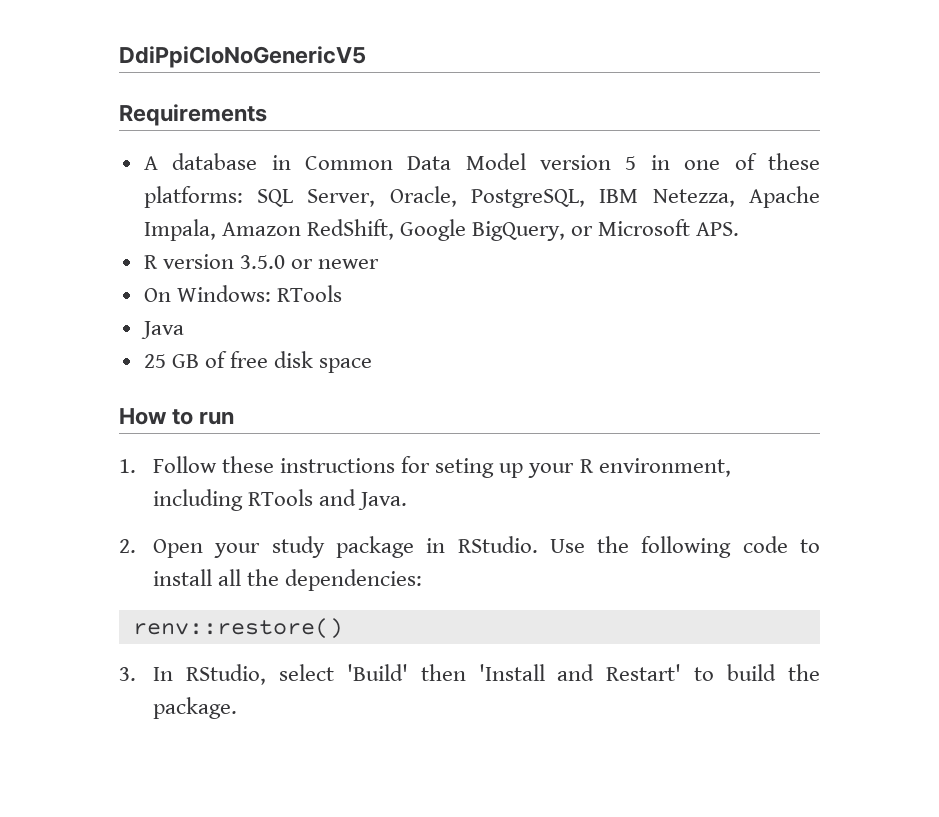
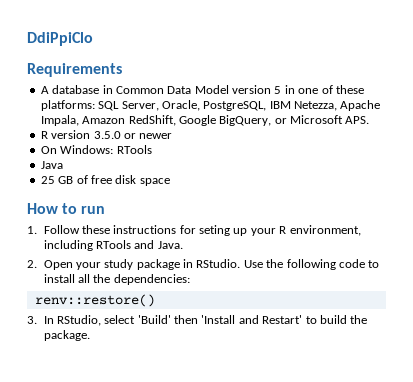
- DdiPpiCloNoGenericV5
+ DdiPpiClo

